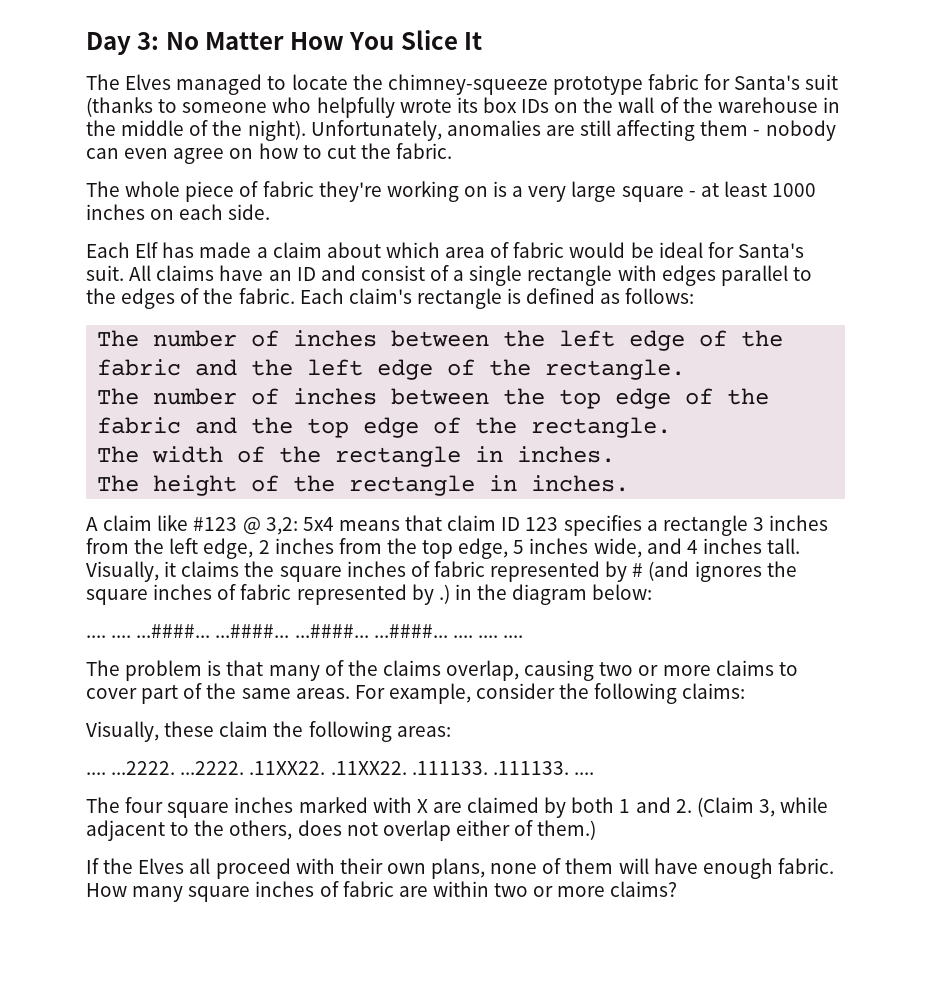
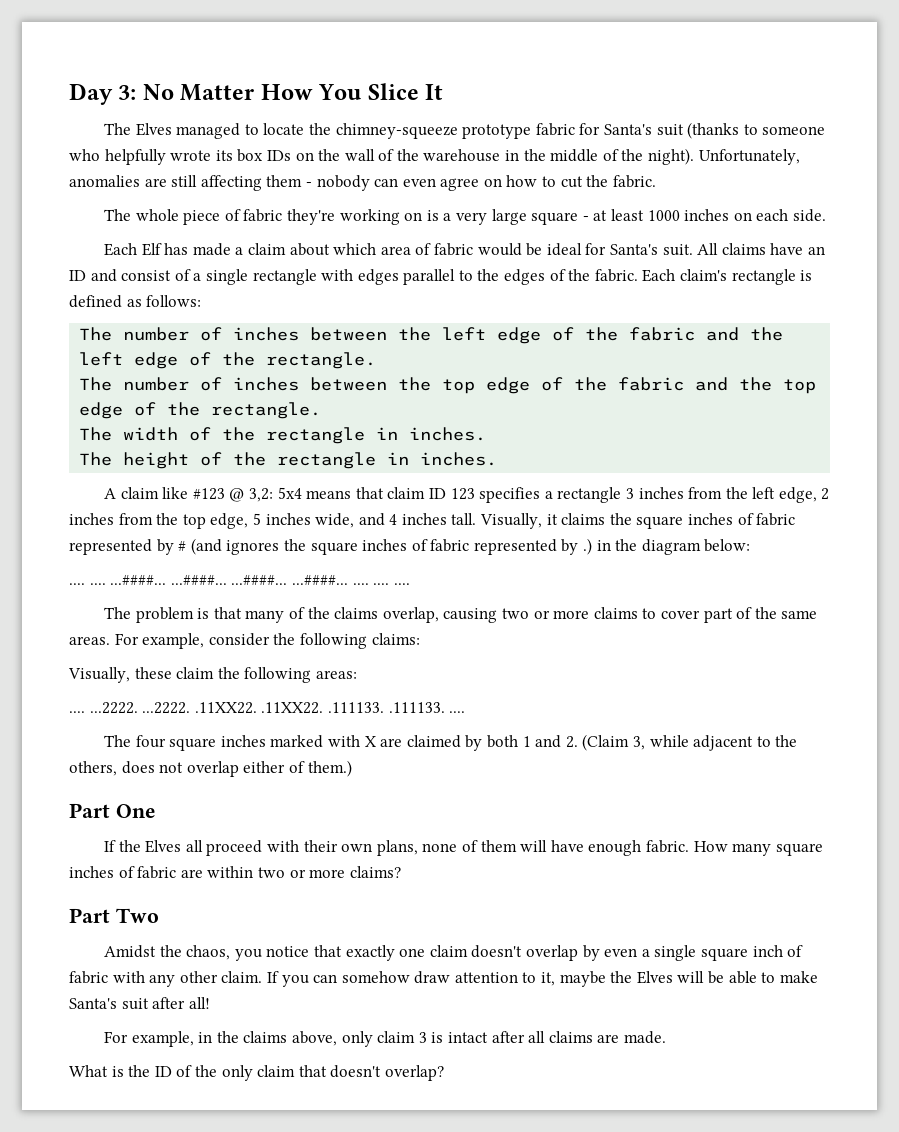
+ Part One
+ Part Two
+ Amidst the chaos, you notice that exactly one claim doesn't overlap by even a single square inch of fabric with any other claim. If you can somehow draw attention to it, maybe the Elves will be able to make Santa's suit after all!
+ For example, in the claims above, only claim 3 is intact after all claims are made.
+ What is the ID of the only claim that doesn't overlap?

